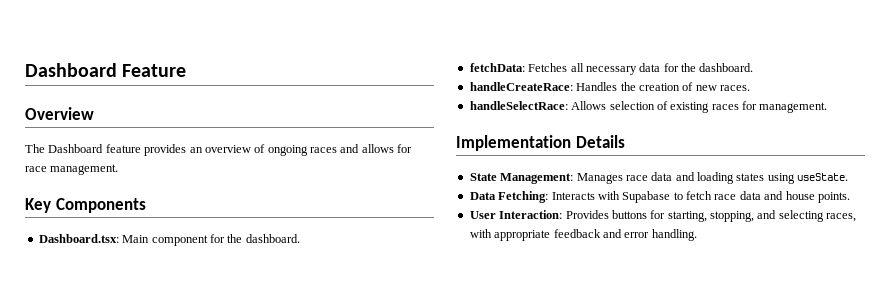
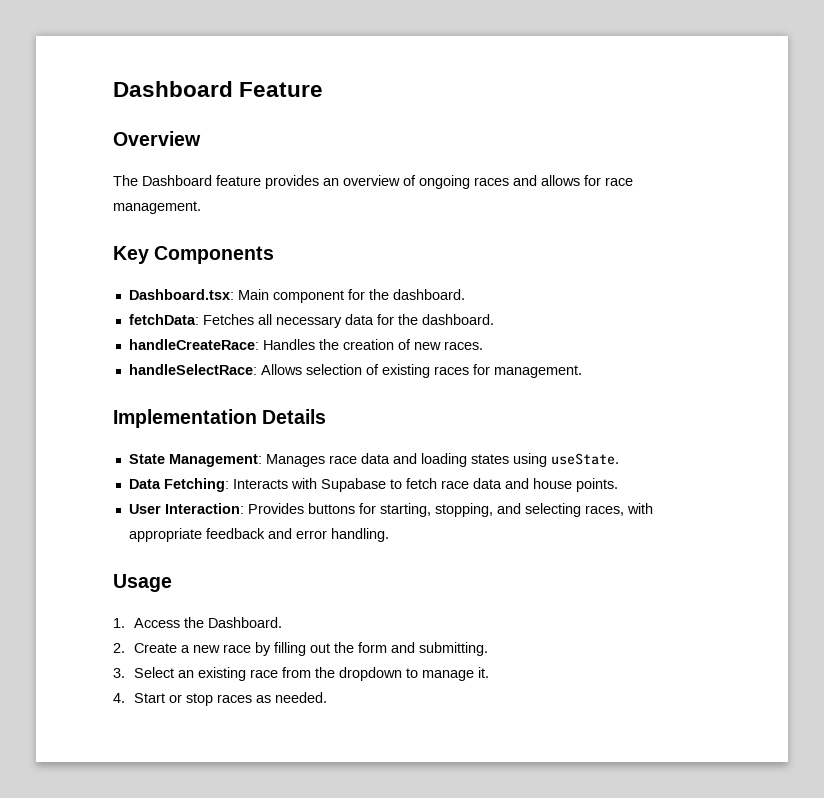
+ Usage
+ 1. Access the Dashboard.
+ 2. Create a new race by filling out the form and submitting.
+ 3. Select an existing race from the dropdown to manage it.
+ 4. Start or stop races as needed.

